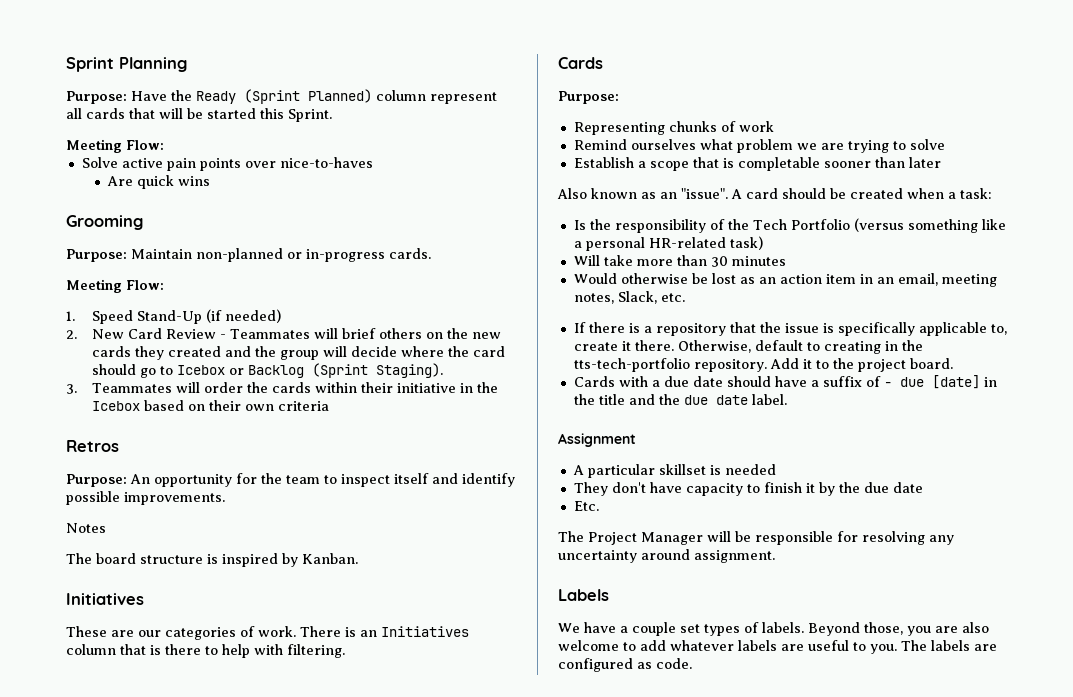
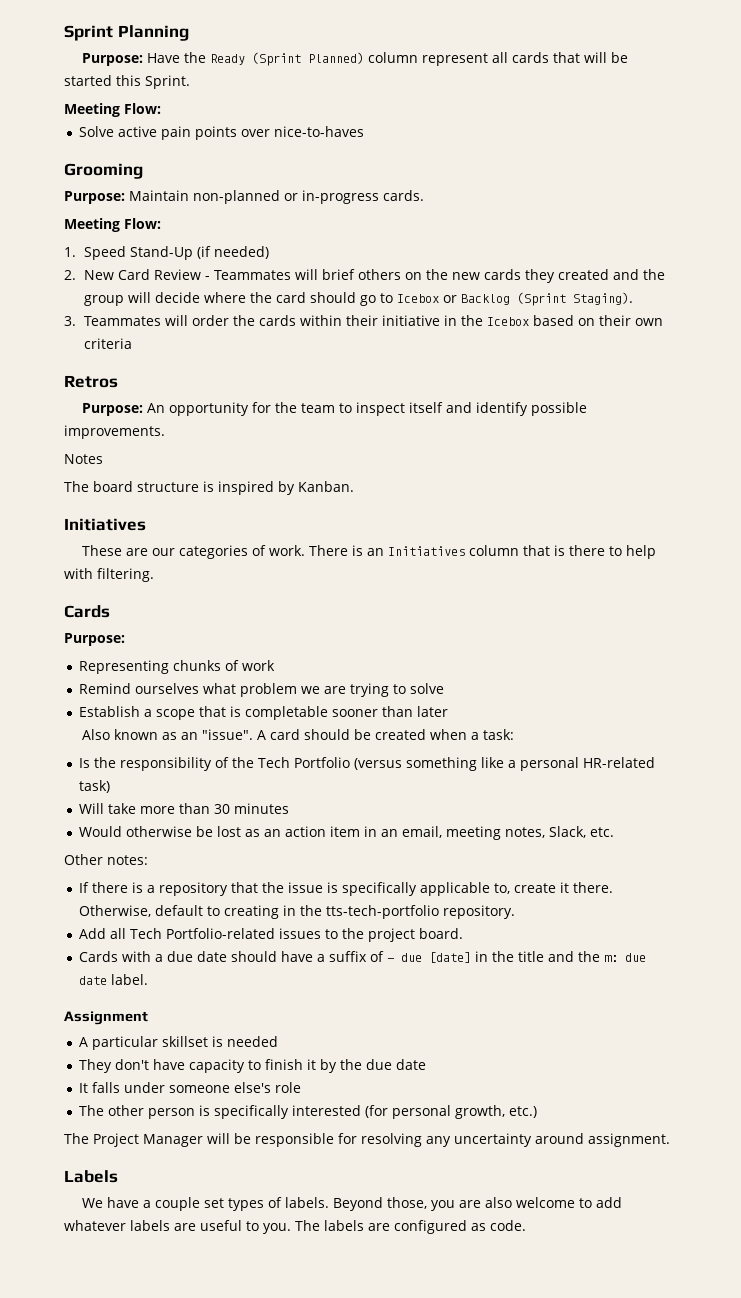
- Are quick wins
+ Other notes:
- Otherwise, default to creating in the tts-tech-portfolio repository. Add it to the project board.
+ Otherwise, default to creating in the tts-tech-portfolio repository.
+ Add all Tech Portfolio-related issues to the project board.
- Cards with a due date should have a suffix of - due [date] in the title and the due date label.
+ Cards with a due date should have a suffix of - due [date] in the title and the m: due date label.
- Etc.
+ It falls under someone else's role
+ The other person is specifically interested (for personal growth, etc.)

